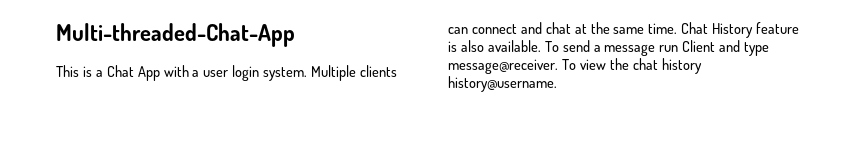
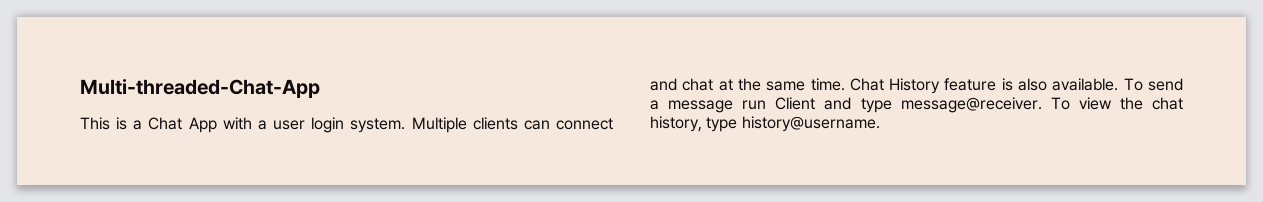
- To view the chat history history@username.
+ To view the chat history, type history@username.

